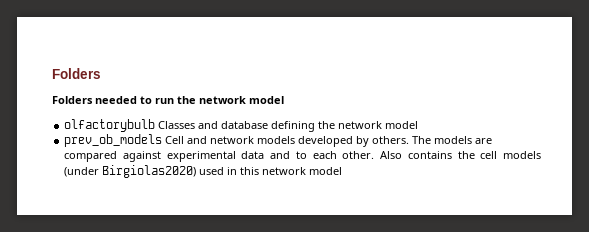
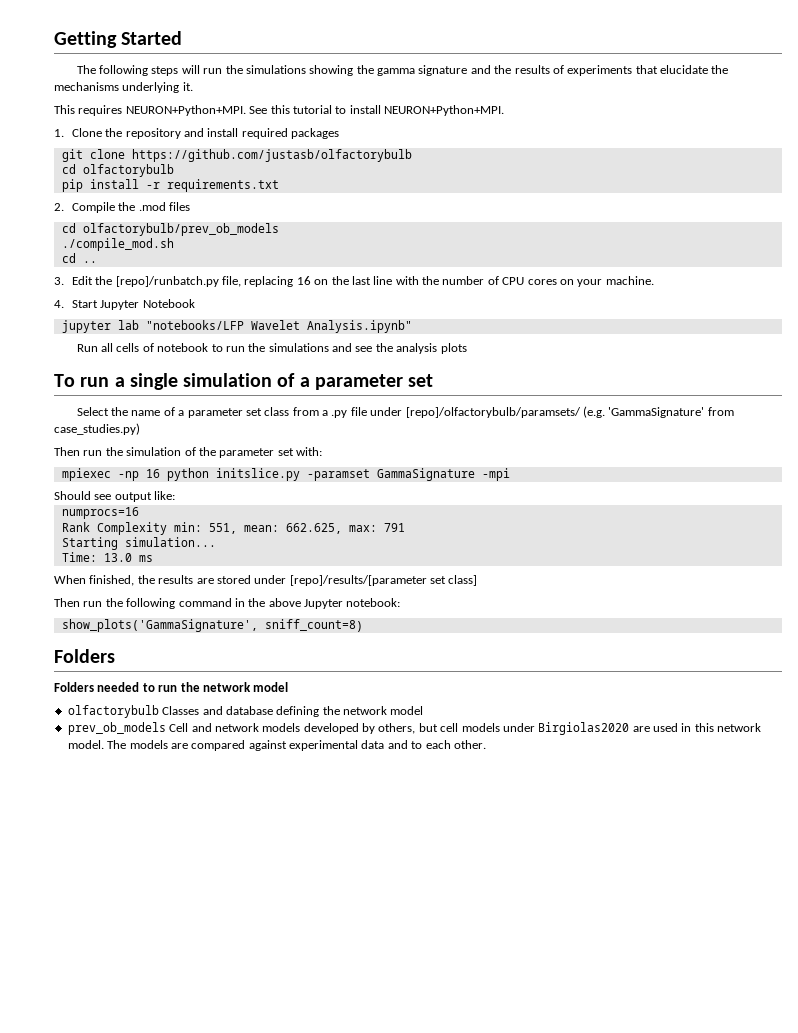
+ Getting Started
+ The following steps will run the simulations showing the gamma signature and the results of experiments that elucidate the mechanisms underlying it.
+ This requires NEURON+Python+MPI. See this tutorial to install NEURON+Python+MPI.
+ 1. Clone the repository and install required packages
+ git clone https://github.com/justasb/olfactorybulb
+ cd olfactorybulb
+ pip install -r requirements.txt
+ 2. Compile the .mod files
+ cd olfactorybulb/prev_ob_models
+ ./compile_mod.sh
+ cd ..
+ 3. Edit the [repo]/runbatch.py file, replacing 16 on the last line with the number of CPU cores on your machine.
+ 4. Start Jupyter Notebook
+ jupyter lab "notebooks/LFP Wavelet Analysis.ipynb"
+ Run all cells of notebook to run the simulations and see the analysis plots
+ To run a single simulation of a parameter set
+ Select the name of a parameter set class from a .py file under [repo]/olfactorybulb/paramsets/ (e.g. 'GammaSignature' from case_studies.py)
+ Then run the simulation of the parameter set with:
+ mpiexec -np 16 python initslice.py -paramset GammaSignature -mpi
+ Should see output like:
+ numprocs=16
+ Rank Complexity min: 551, mean: 662.625, max: 791
+ Starting simulation...
+ Time: 13.0 ms
+ When finished, the results are stored under [repo]/results/[parameter set class]
+ Then run the following command in the above Jupyter notebook:
+ show_plots('GammaSignature', sniff_count=8)
- prev_ob_models Cell and network models developed by others.
+ prev_ob_models Cell and network models developed by others, but cell models under Birgiolas2020 are used in this network model.
- Also contains the cell models (under Birgiolas2020) used in this network model

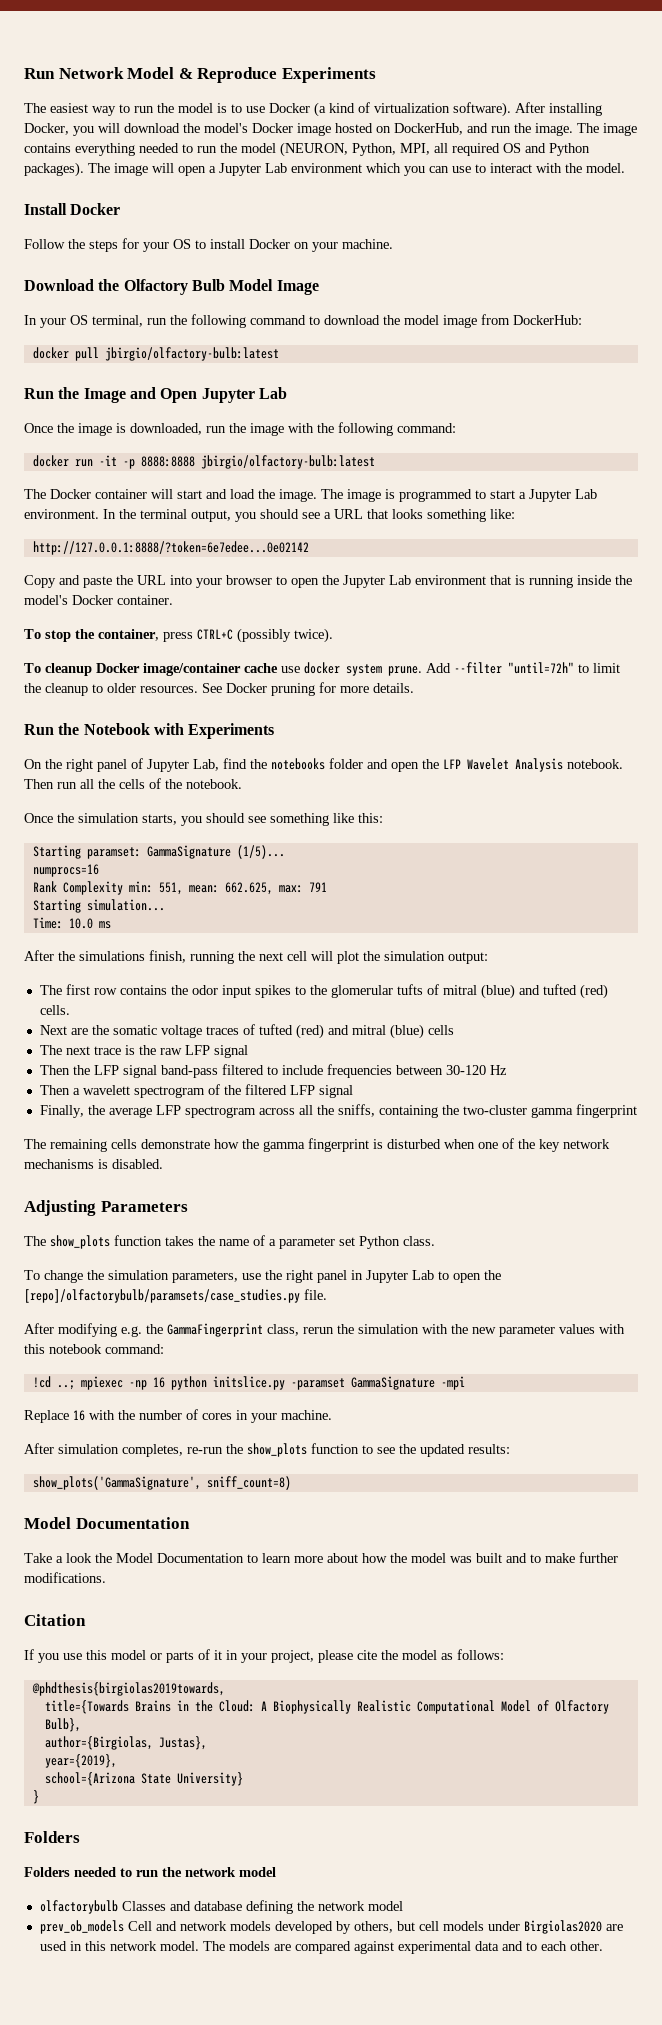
- Getting Started
- The following steps will run the simulations showing the gamma signature and the results of experiments that elucidate the mechanisms underlying it.
- This requires NEURON+Python+MPI. See this tutorial to install NEURON+Python+MPI.
- 1. Clone the repository and install required packages
- git clone https://github.com/justasb/olfactorybulb
- cd olfactorybulb
- pip install -r requirements.txt
- 2. Compile the .mod files
- cd olfactorybulb/prev_ob_models
- ./compile_mod.sh
- cd ..
- 3. Edit the [repo]/runbatch.py file, replacing 16 on the last line with the number of CPU cores on your machine.
- 4. Start Jupyter Notebook
- jupyter lab "notebooks/LFP Wavelet Analysis.ipynb"
- Run all cells of notebook to run the simulations and see the analysis plots
- To run a single simulation of a parameter set
- Select the name of a parameter set class from a .py file under [repo]/olfactorybulb/paramsets/ (e.g. 'GammaSignature' from case_studies.py)
- Then run the simulation of the parameter set with:
- mpiexec -np 16 python initslice.py -paramset GammaSignature -mpi
- Should see output like:
+ Run Network Model & Reproduce Experiments
+ The easiest way to run the model is to use Docker (a kind of virtualization software). After installing Docker, you will download the model's Docker image hosted on DockerHub, and run the image. The image contains everything needed to run the model (NEURON, Python, MPI, all required OS and Python packages). The image will open a Jupyter Lab environment which you can use to interact with the model.
+ Install Docker
+ Follow the steps for your OS to install Docker on your machine.
+ Download the Olfactory Bulb Model Image
+ In your OS terminal, run the following command to download the model image from DockerHub:
+ docker pull jbirgio/olfactory-bulb:latest
+ Run the Image and Open Jupyter Lab
+ Once the image is downloaded, run the image with the following command:
+ docker run -it -p 8888:8888 jbirgio/olfactory-bulb:latest
+ The Docker container will start and load the image. The image is programmed to start a Jupyter Lab environment. In the terminal output, you should see a URL that looks something like:
+ http://127.0.0.1:8888/?token=6e7edee...0e02142
+ Copy and paste the URL into your browser to open the Jupyter Lab environment that is running inside the model's Docker container.
+ To stop the container, press CTRL+C (possibly twice).
+ To cleanup Docker image/container cache use docker system prune. Add --filter "until=72h" to limit the cleanup to older resources. See Docker pruning for more details.
+ Run the Notebook with Experiments
+ On the right panel of Jupyter Lab, find the notebooks folder and open the LFP Wavelet Analysis notebook. Then run all the cells of the notebook.
+ Once the simulation starts, you should see something like this:
+ Starting paramset: GammaSignature (1/5)...
- Time: 13.0 ms
+ Time: 10.0 ms
- When finished, the results are stored under [repo]/results/[parameter set class]
- Then run the following command in the above Jupyter notebook:
+ After the simulations finish, running the next cell will plot the simulation output:
+ The first row contains the odor input spikes to the glomerular tufts of mitral (blue) and tufted (red) cells.
+ Next are the somatic voltage traces of tufted (red) and mitral (blue) cells
+ The next trace is the raw LFP signal
+ Then the LFP signal band-pass filtered to include frequencies between 30-120 Hz
+ Then a wavelett spectrogram of the filtered LFP signal
+ Finally, the average LFP spectrogram across all the sniffs, containing the two-cluster gamma fingerprint
+ The remaining cells demonstrate how the gamma fingerprint is disturbed when one of the key network mechanisms is disabled.
+ Adjusting Parameters
+ The show_plots function takes the name of a parameter set Python class.
+ To change the simulation parameters, use the right panel in Jupyter Lab to open the [repo]/olfactorybulb/paramsets/case_studies.py file.
+ After modifying e.g. the GammaFingerprint class, rerun the simulation with the new parameter values with this notebook command:
+ !cd ..; mpiexec -np 16 python initslice.py -paramset GammaSignature -mpi
+ Replace 16 with the number of cores in your machine.
+ After simulation completes, re-run the show_plots function to see the updated results:
  show_plots('GammaSignature', sniff_count=8)
+ Model Documentation
+ Take a look the Model Documentation to learn more about how the model was built and to make further modifications.
+ Citation
+ If you use this model or parts of it in your project, please cite the model as follows:
+ @phdthesis{birgiolas2019towards,
+ title={Towards Brains in the Cloud: A Biophysically Realistic Computational Model of Olfactory Bulb},
+ author={Birgiolas, Justas},
+ year={2019},
+ school={Arizona State University}
+ }

